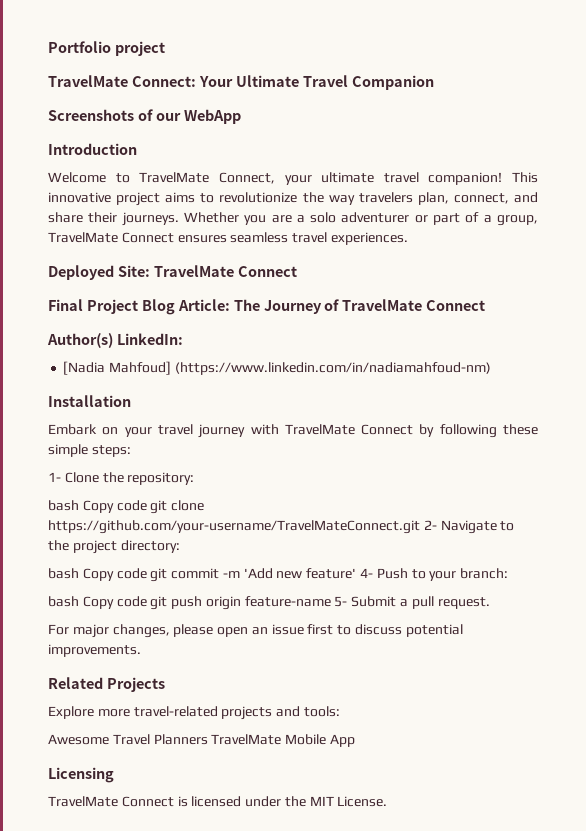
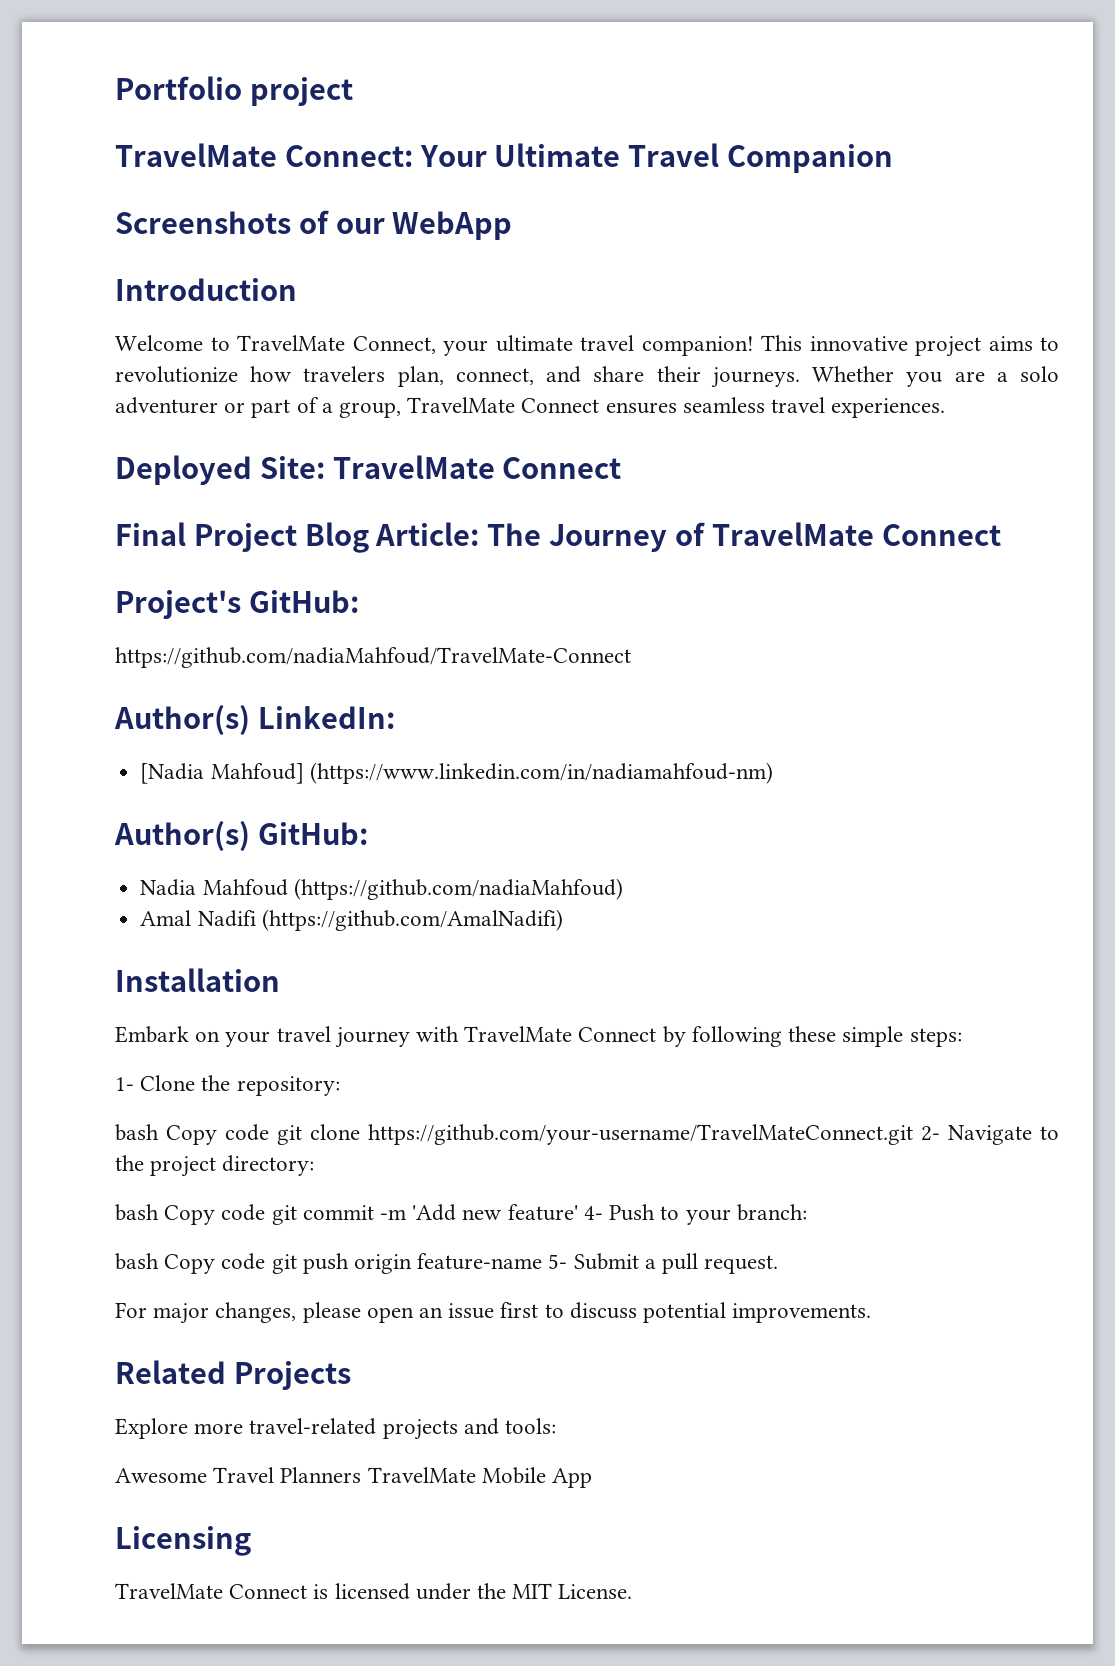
- This innovative project aims to revolutionize the way travelers plan, connect, and share their journeys.
+ This innovative project aims to revolutionize how travelers plan, connect, and share their journeys.
+ Project's GitHub:
+ https://github.com/nadiaMahfoud/TravelMate-Connect
+ Author(s) GitHub:
+ Nadia Mahfoud (https://github.com/nadiaMahfoud)
+ Amal Nadifi (https://github.com/AmalNadifi)

